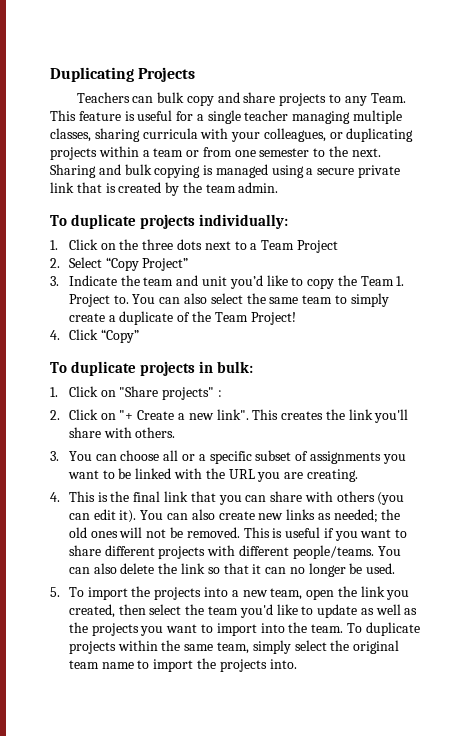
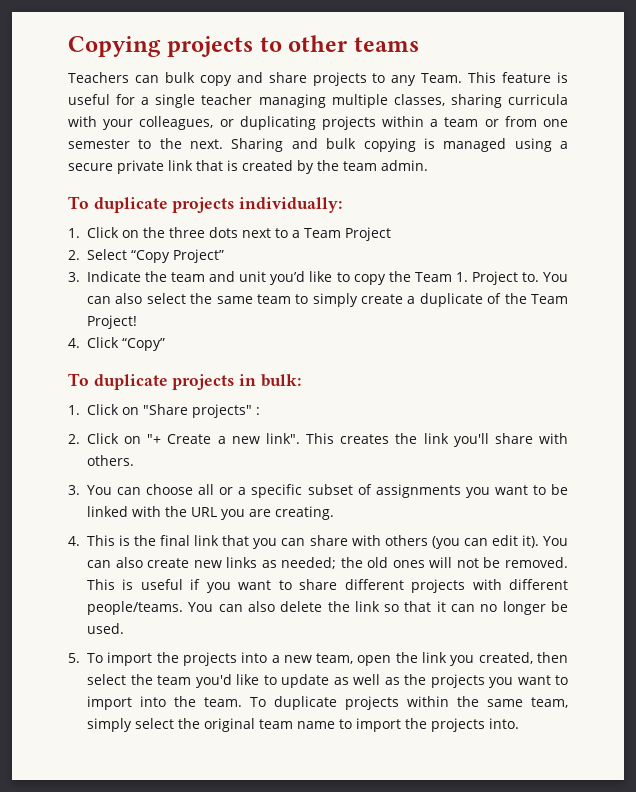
- Duplicating Projects
+ Copying projects to other teams

